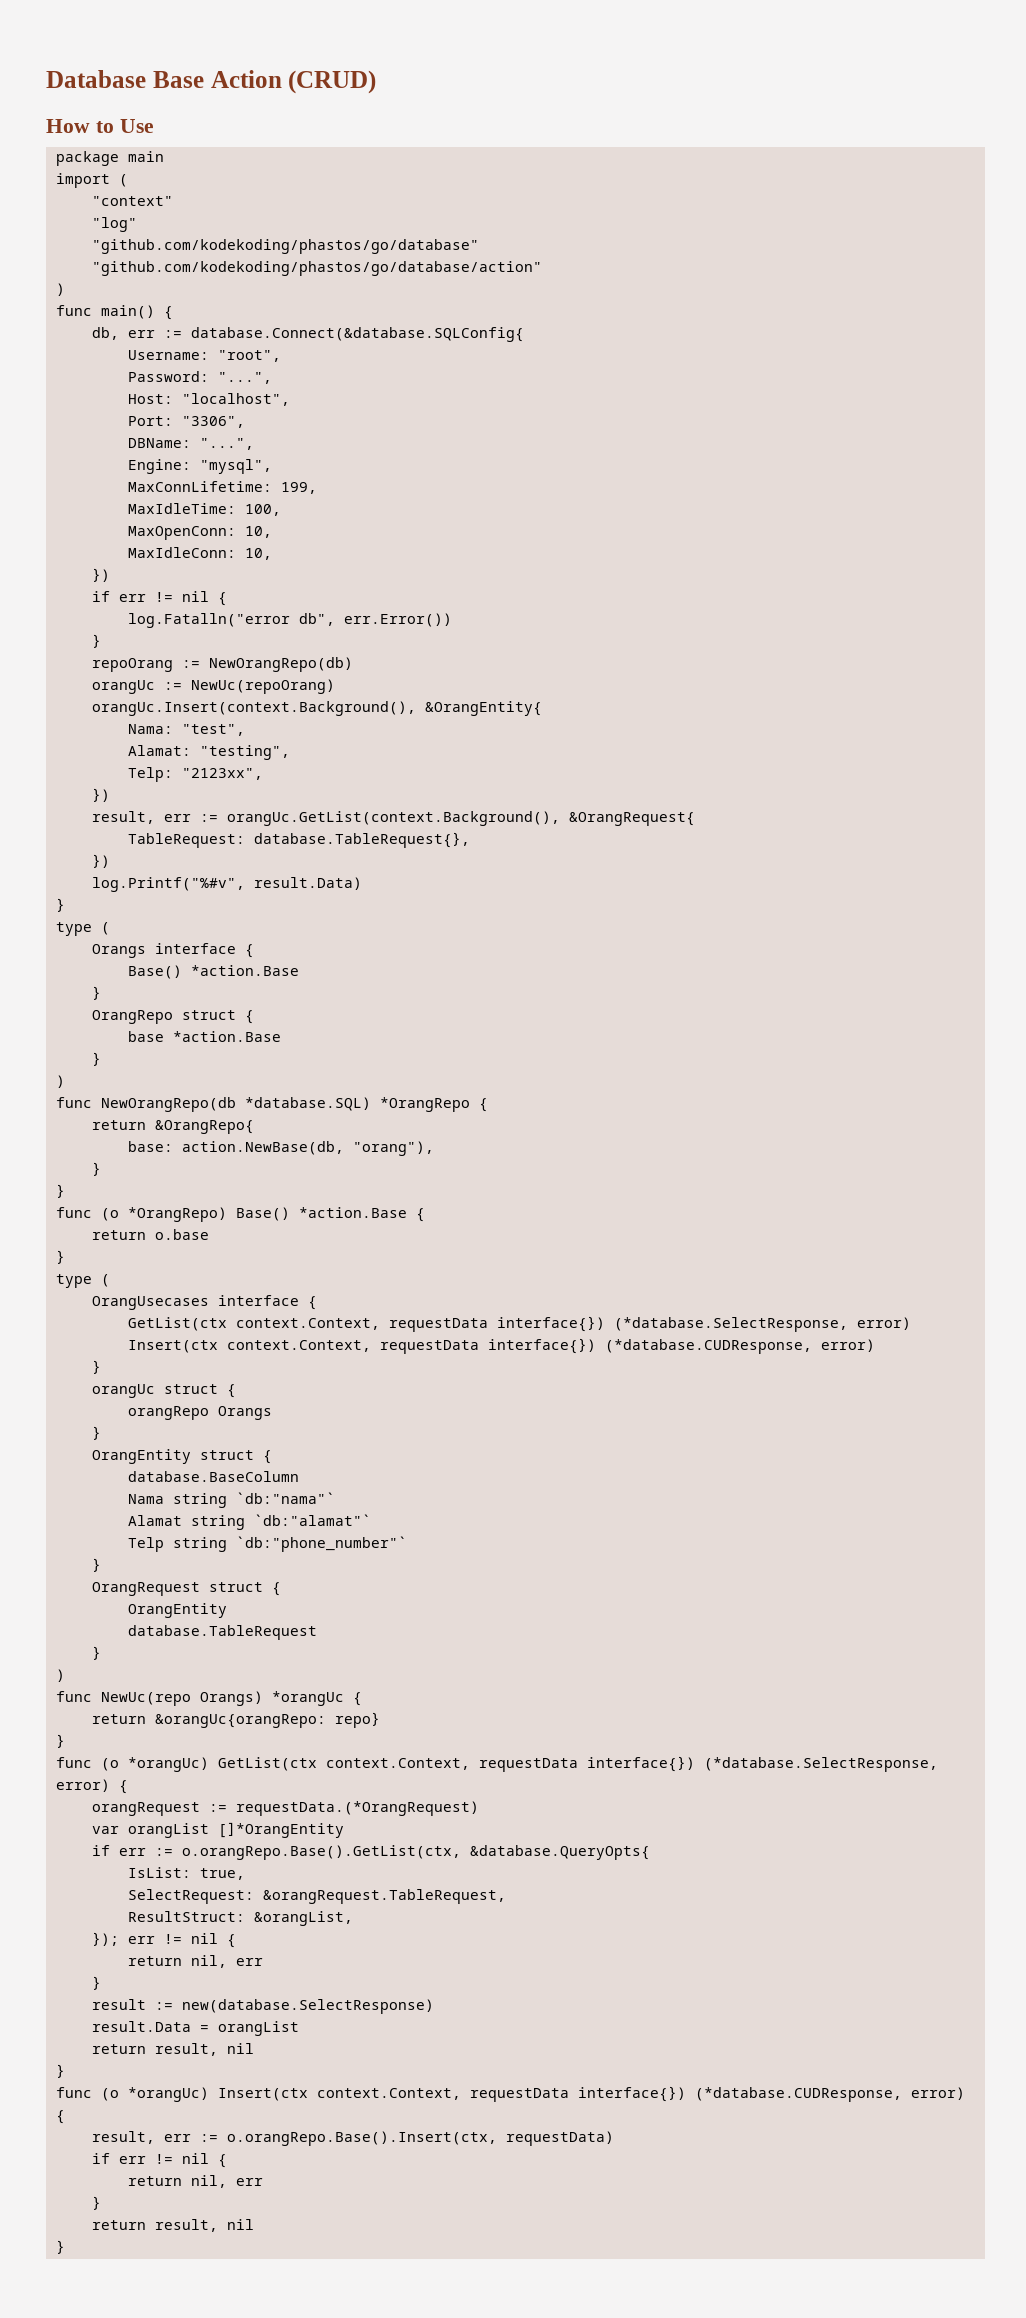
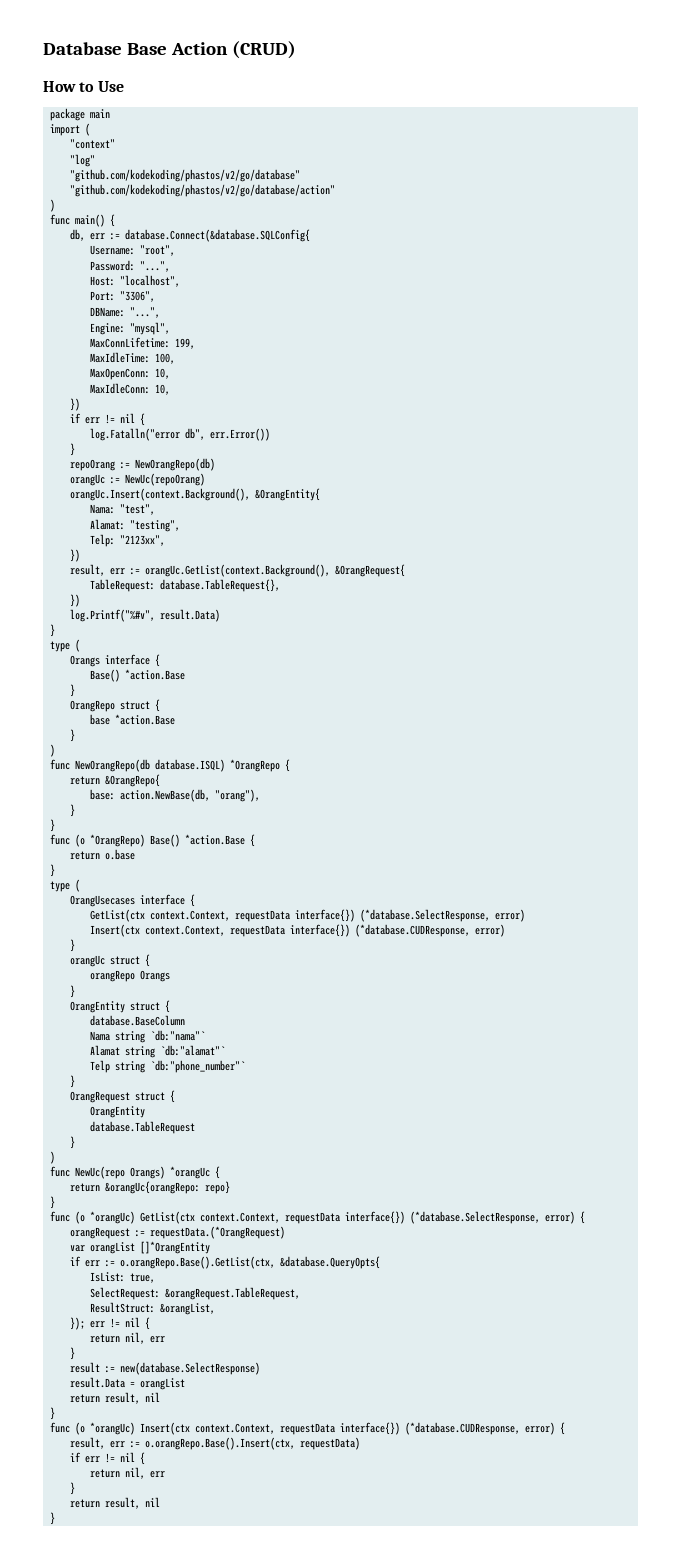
- "github.com/kodekoding/phastos/go/database"
- "github.com/kodekoding/phastos/go/database/action"
+ "github.com/kodekoding/phastos/v2/go/database"
+ "github.com/kodekoding/phastos/v2/go/database/action"
- func NewOrangRepo(db *database.SQL) *OrangRepo {
+ func NewOrangRepo(db database.ISQL) *OrangRepo {

